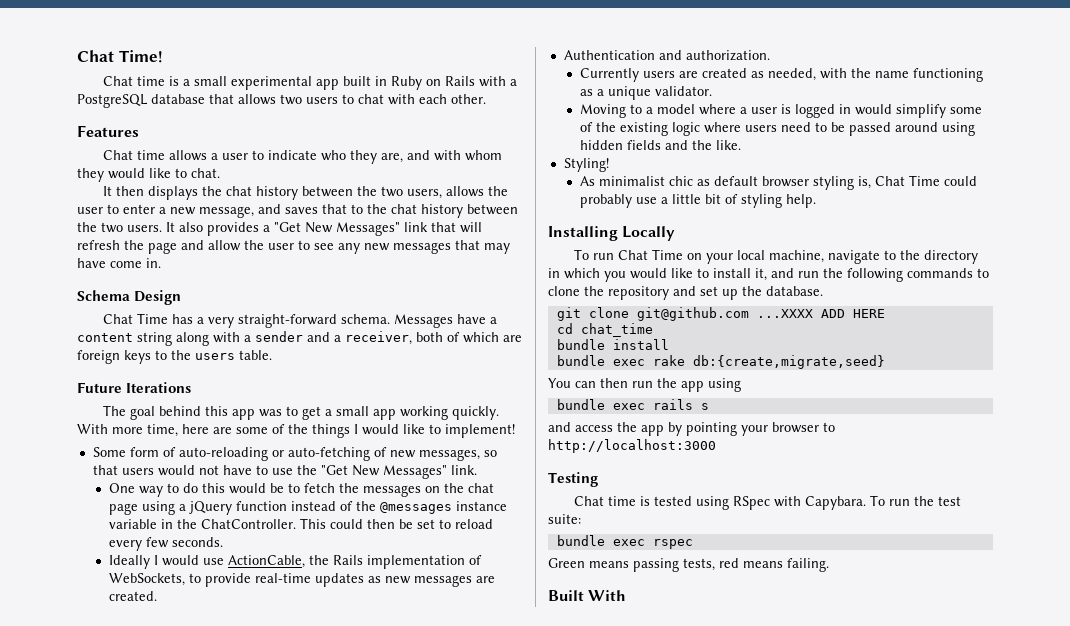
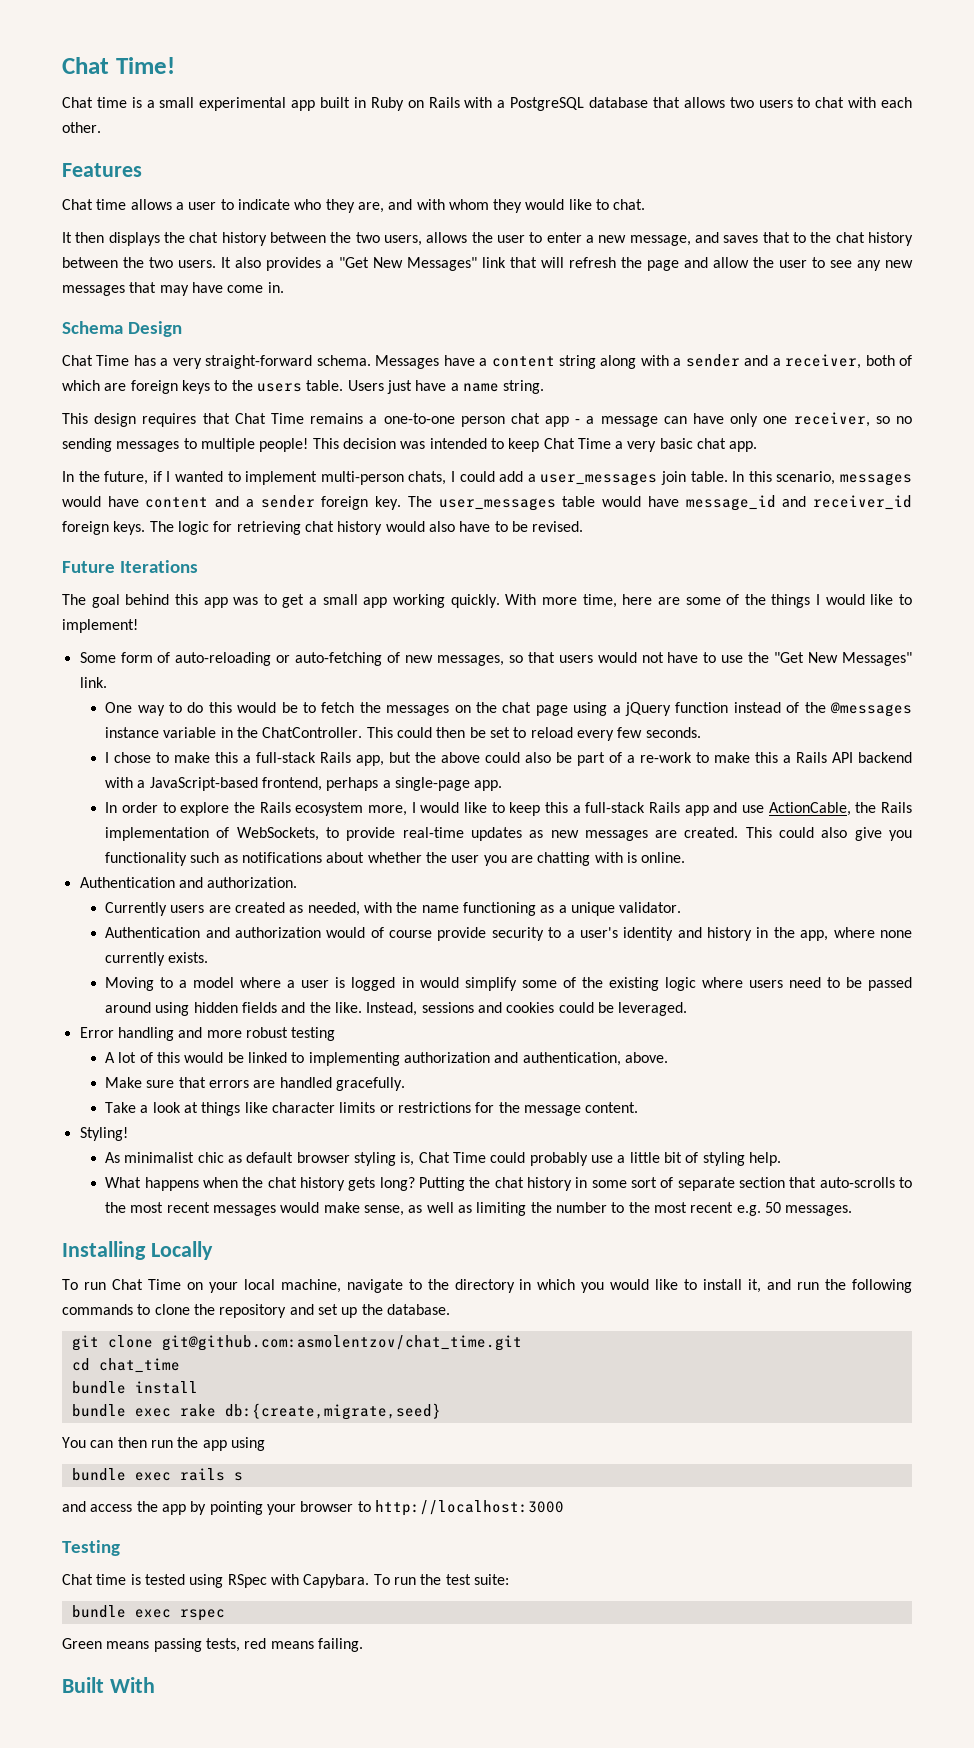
+ Users just have a name string.
+ This design requires that Chat Time remains a one-to-one person chat app - a message can have only one receiver, so no sending messages to multiple people! This decision was intended to keep Chat Time a very basic chat app.
+ In the future, if I wanted to implement multi-person chats, I could add a user_messages join table. In this scenario, messages would have content and a sender foreign key. The user_messages table would have message_id and receiver_id foreign keys. The logic for retrieving chat history would also have to be revised.
- Ideally I would use ActionCable, the Rails implementation of WebSockets, to provide real-time updates as new messages are created.
+ I chose to make this a full-stack Rails app, but the above could also be part of a re-work to make this a Rails API backend with a JavaScript-based frontend, perhaps a single-page app.
+ In order to explore the Rails ecosystem more, I would like to keep this a full-stack Rails app and use ActionCable, the Rails implementation of WebSockets, to provide real-time updates as new messages are created. This could also give you functionality such as notifications about whether the user you are chatting with is online.
+ Authentication and authorization would of course provide security to a user's identity and history in the app, where none currently exists.
+ Instead, sessions and cookies could be leveraged.
+ Error handling and more robust testing
+ A lot of this would be linked to implementing authorization and authentication, above.
+ Make sure that errors are handled gracefully.
+ Take a look at things like character limits or restrictions for the message content.
+ What happens when the chat history gets long? Putting the chat history in some sort of separate section that auto-scrolls to the most recent messages would make sense, as well as limiting the number to the most recent e.g. 50 messages.
- git clone git@github.com ...XXXX ADD HERE
+ git clone git@github.com:asmolentzov/chat_time.git

